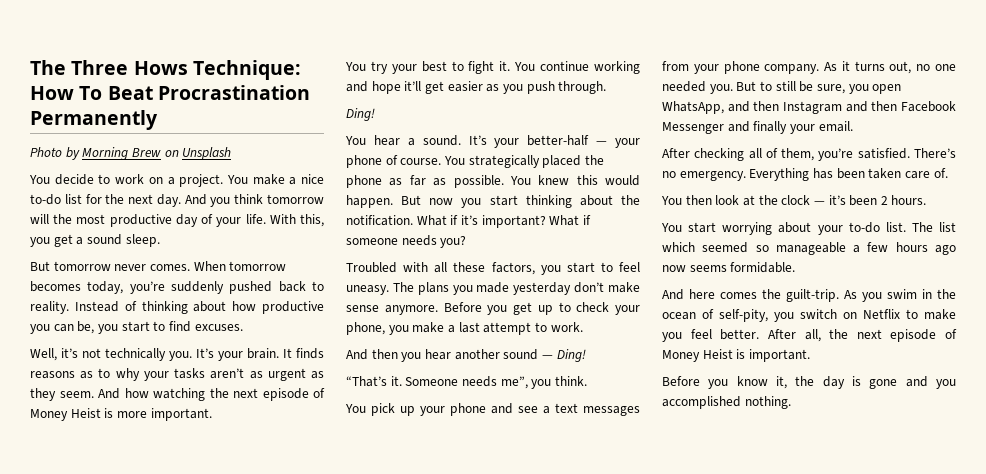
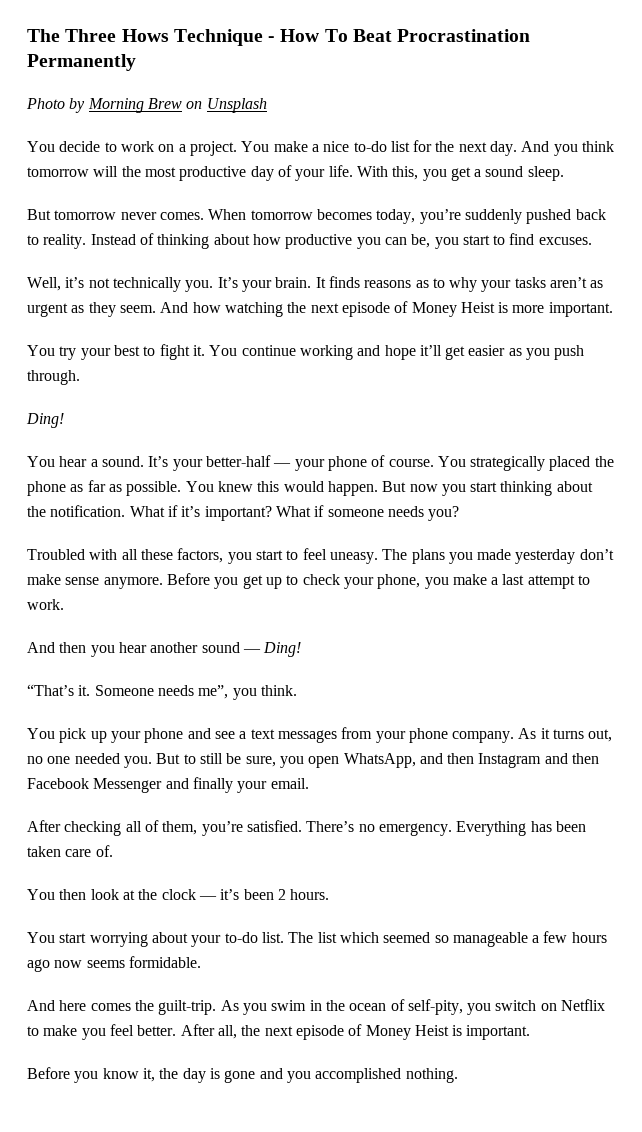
- The Three Hows Technique: How To Beat Procrastination Permanently
+ The Three Hows Technique - How To Beat Procrastination Permanently

